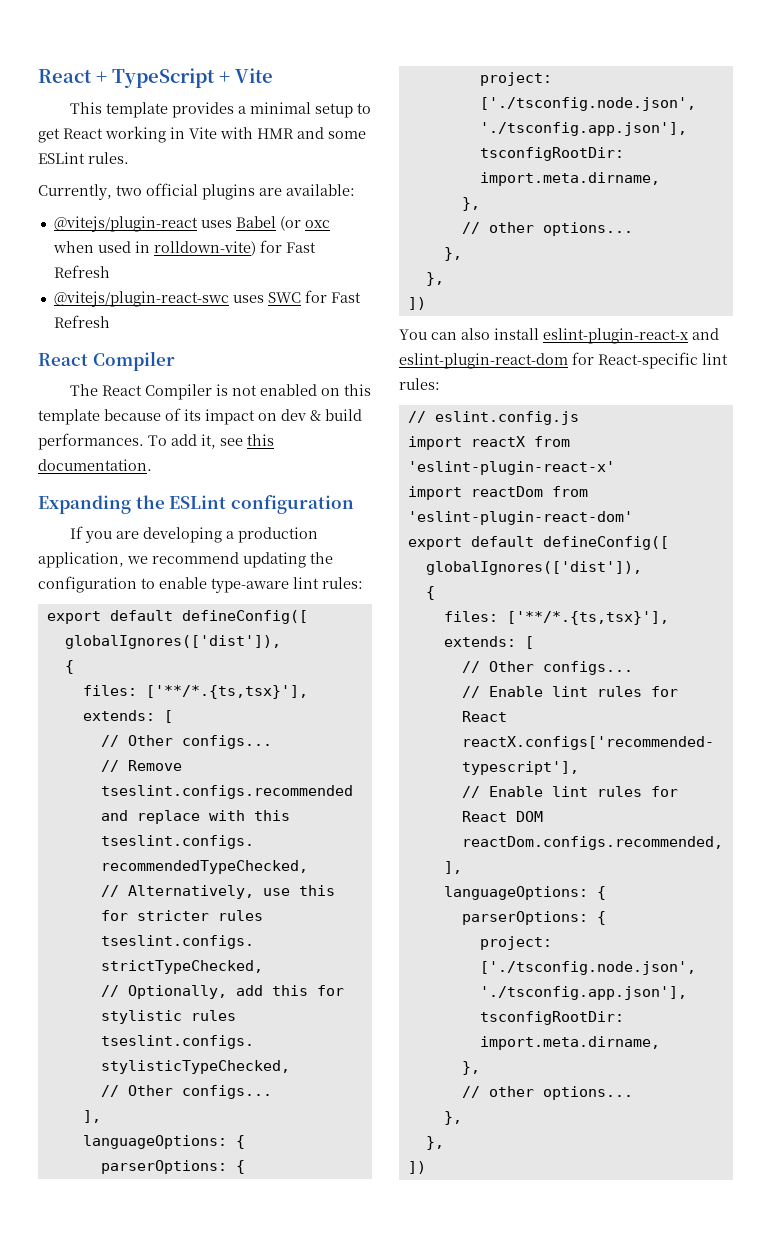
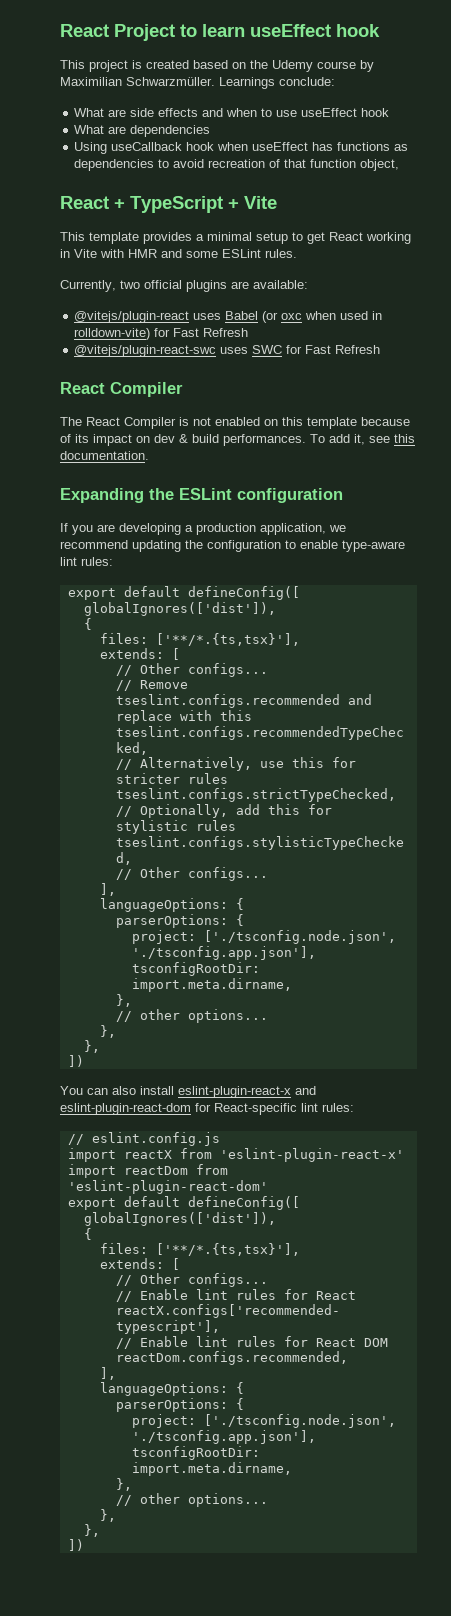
+ React Project to learn useEffect hook
+ This project is created based on the Udemy course by Maximilian Schwarzmüller. Learnings conclude:
+ What are side effects and when to use useEffect hook
+ What are dependencies
+ Using useCallback hook when useEffect has functions as dependencies to avoid recreation of that function object,

